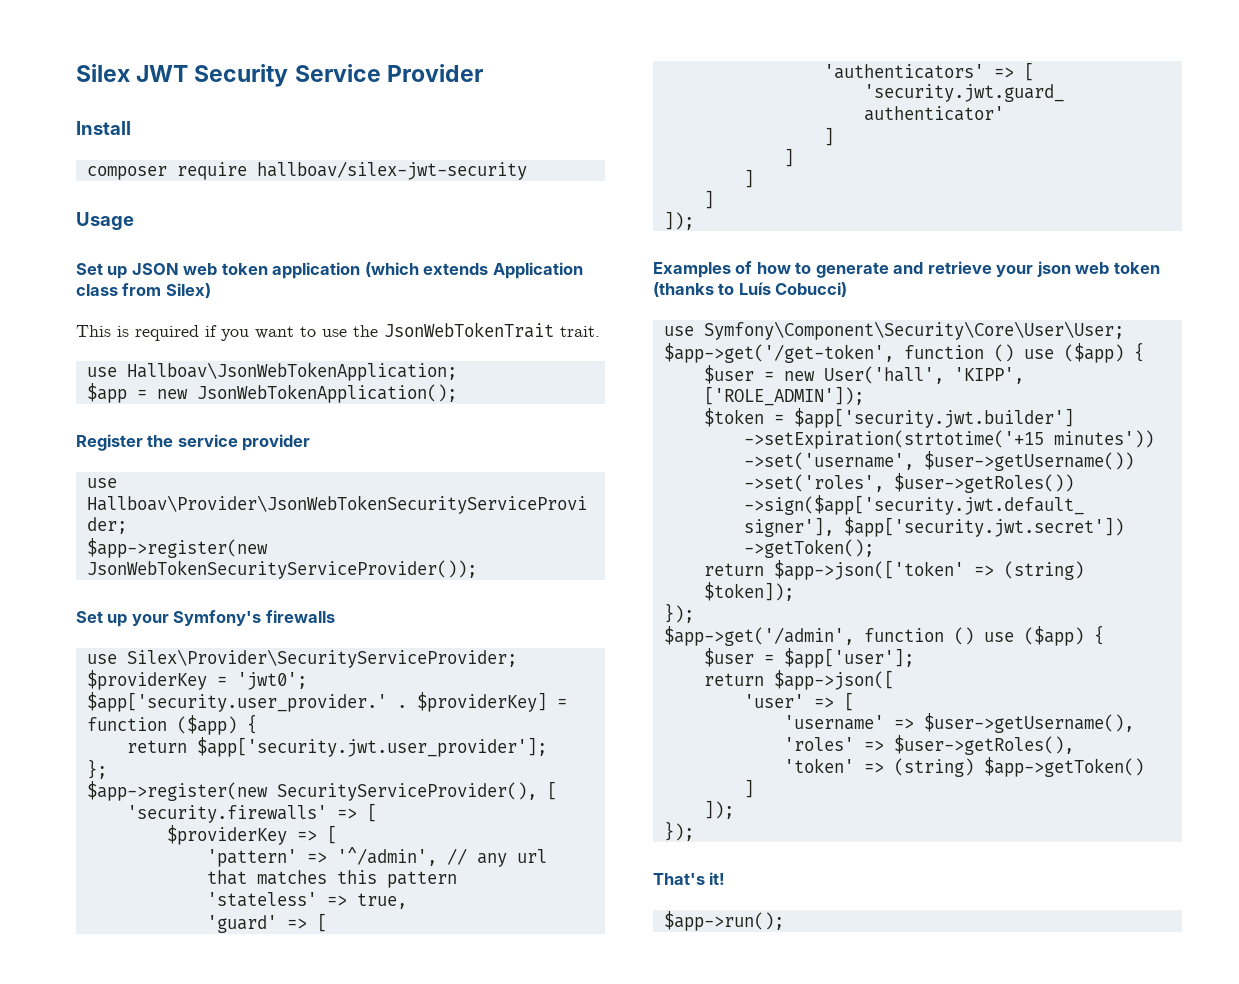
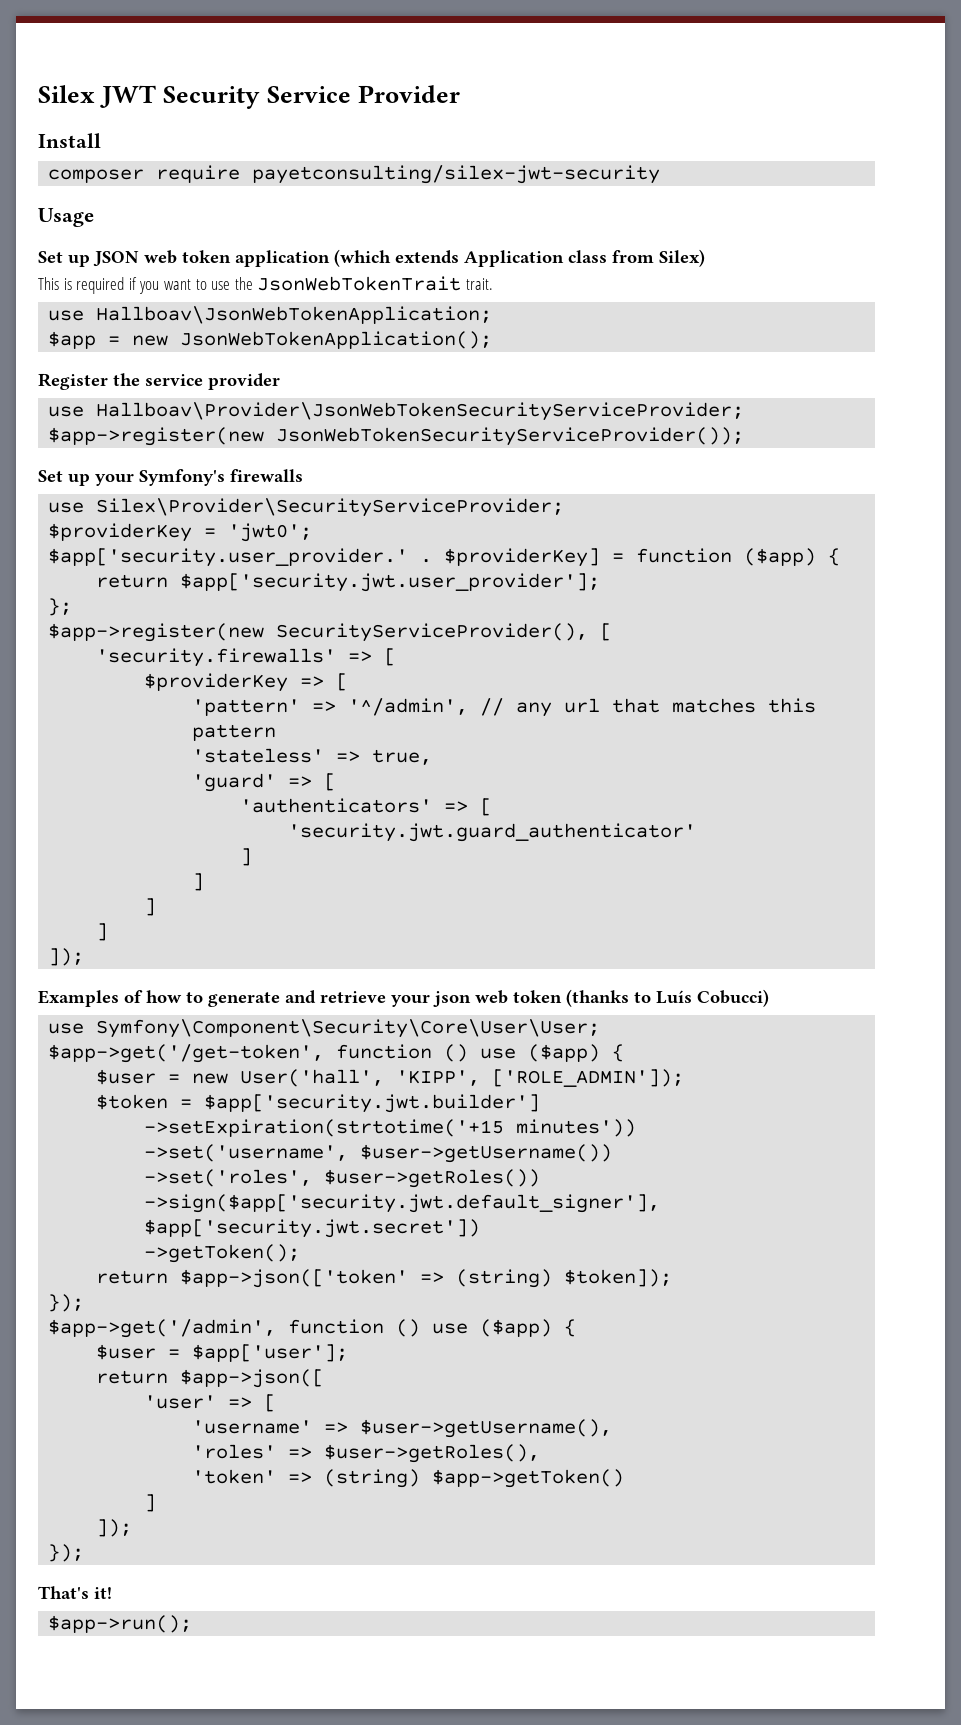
- composer require hallboav/silex-jwt-security
+ composer require payetconsulting/silex-jwt-security

